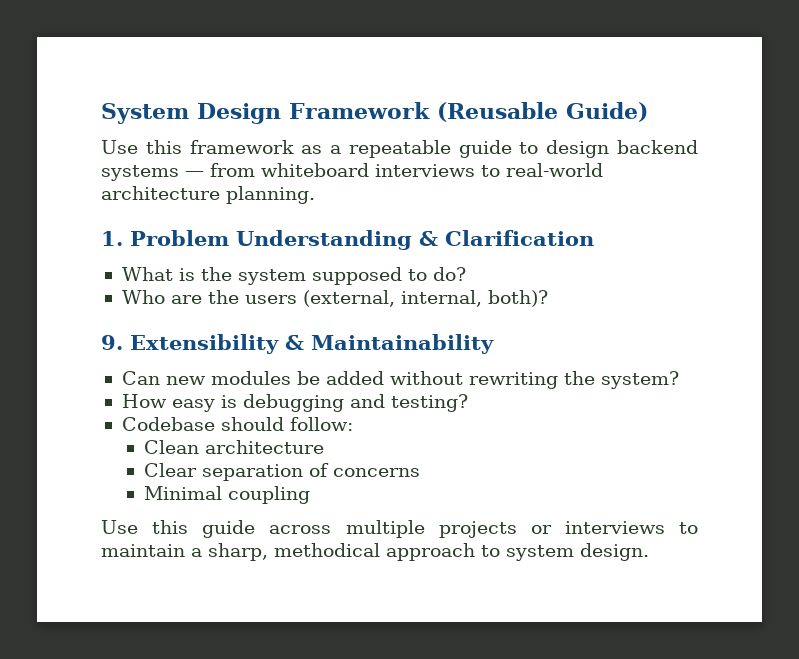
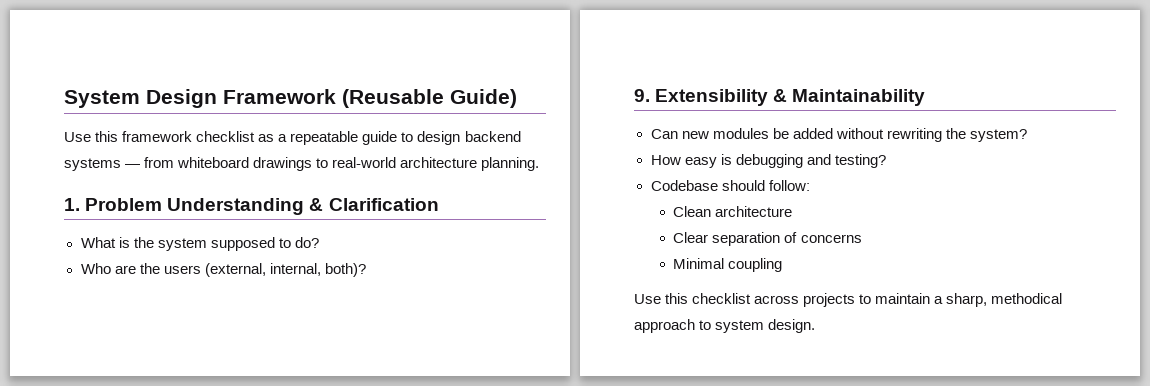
- Use this framework as a repeatable guide to design backend systems — from whiteboard interviews to real-world architecture planning.
+ Use this framework checklist as a repeatable guide to design backend systems — from whiteboard drawings to real-world architecture planning.
- Use this guide across multiple projects or interviews to maintain a sharp, methodical approach to system design.
+ Use this checklist across projects to maintain a sharp, methodical approach to system design.

